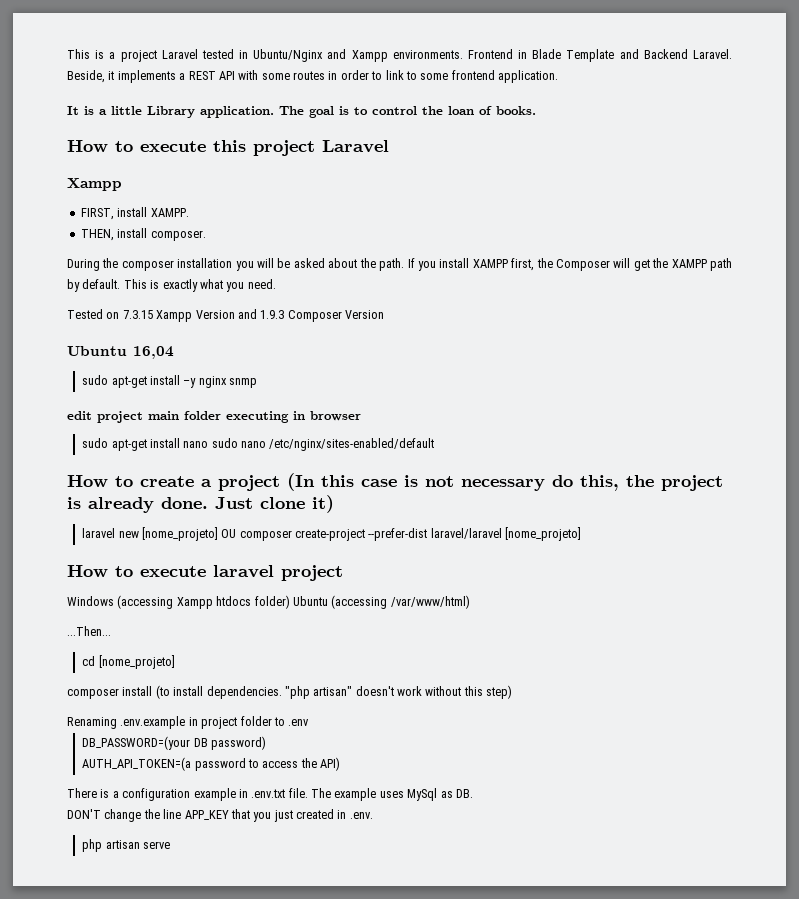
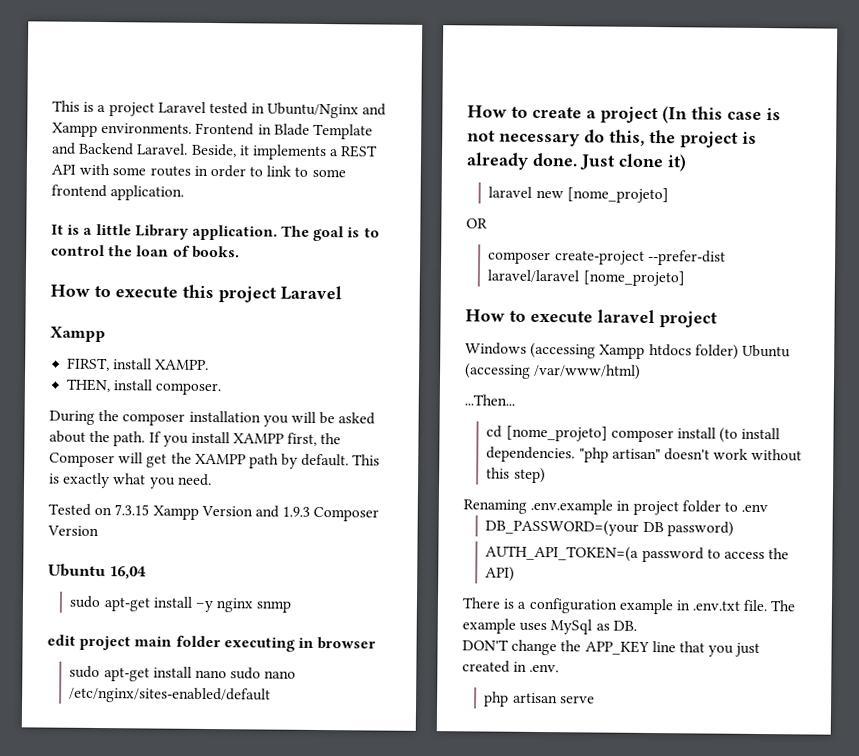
- laravel new [nome_projeto] OU composer create-project --prefer-dist laravel/laravel [nome_projeto]
+ laravel new [nome_projeto]
+ OR
+ composer create-project --prefer-dist laravel/laravel [nome_projeto]
- cd [nome_projeto]
- composer install (to install dependencies.
+ cd [nome_projeto] composer install (to install dependencies.
- DON'T change the line APP_KEY that you just created in .env.
+ DON'T change the APP_KEY line that you just created in .env.

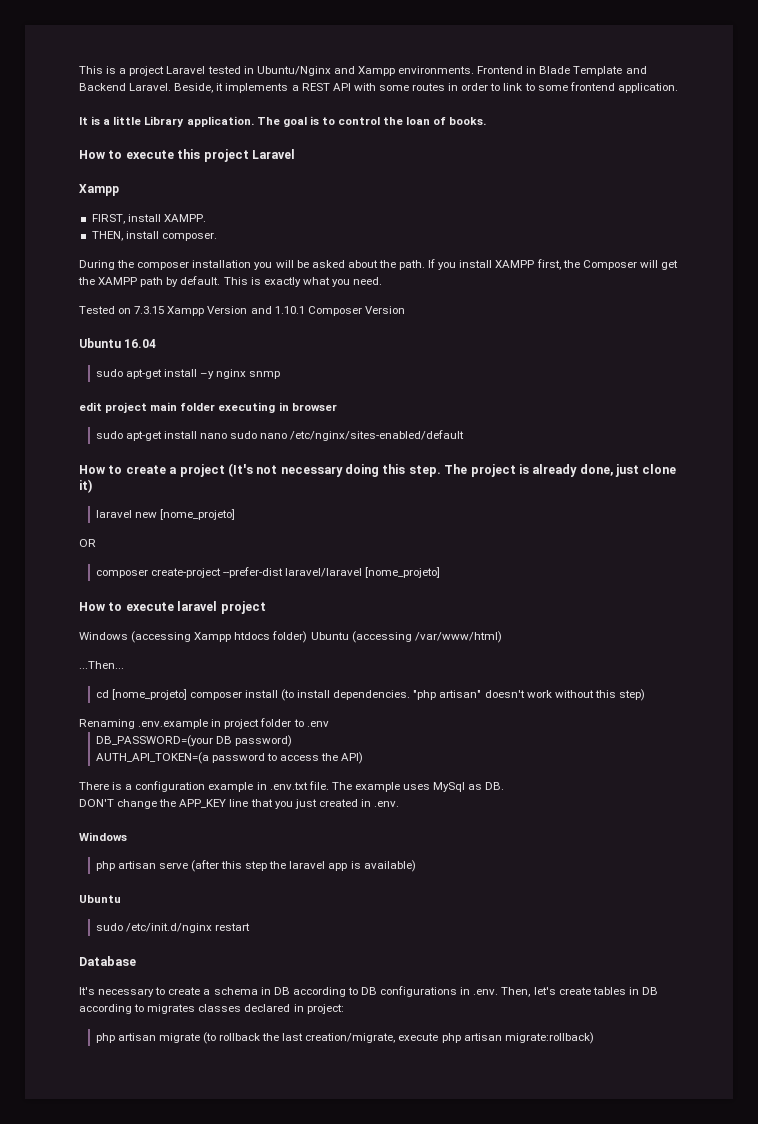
- Tested on 7.3.15 Xampp Version and 1.9.3 Composer Version
+ Tested on 7.3.15 Xampp Version and 1.10.1 Composer Version
- Ubuntu 16,04
+ Ubuntu 16.04
- How to create a project (In this case is not necessary do this, the project is already done. Just clone it)
+ How to create a project (It's not necessary doing this step. The project is already done, just clone it)
  DON'T change the APP_KEY line that you just created in .env.
+ Windows
- php artisan serve
+ php artisan serve (after this step the laravel app is available)
+ Ubuntu
+ sudo /etc/init.d/nginx restart
+ Database
+ It's necessary to create a schema in DB according to DB configurations in .env. Then, let's create tables in DB according to migrates classes declared in project:
+ php artisan migrate (to rollback the last creation/migrate, execute php artisan migrate:rollback)

